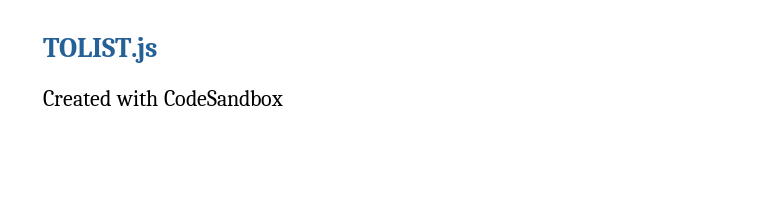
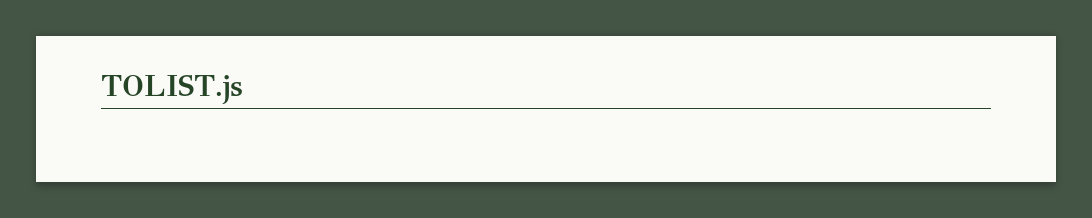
- Created with CodeSandbox

